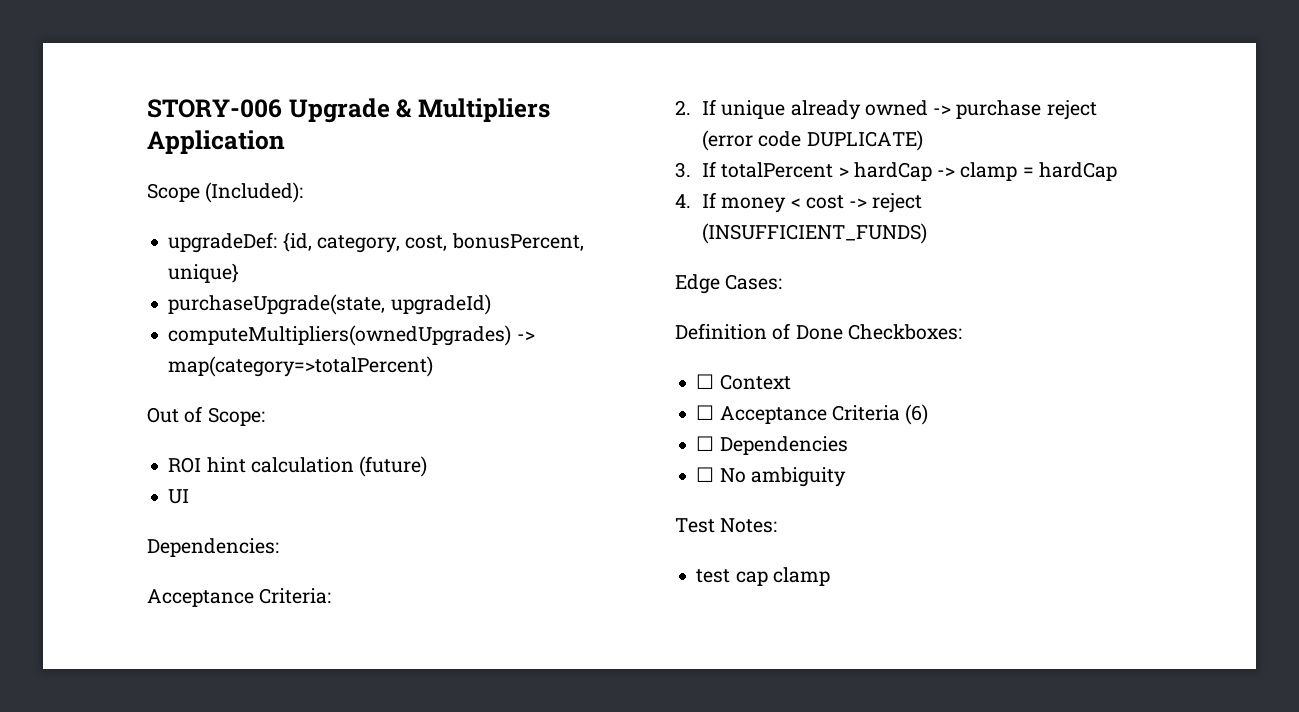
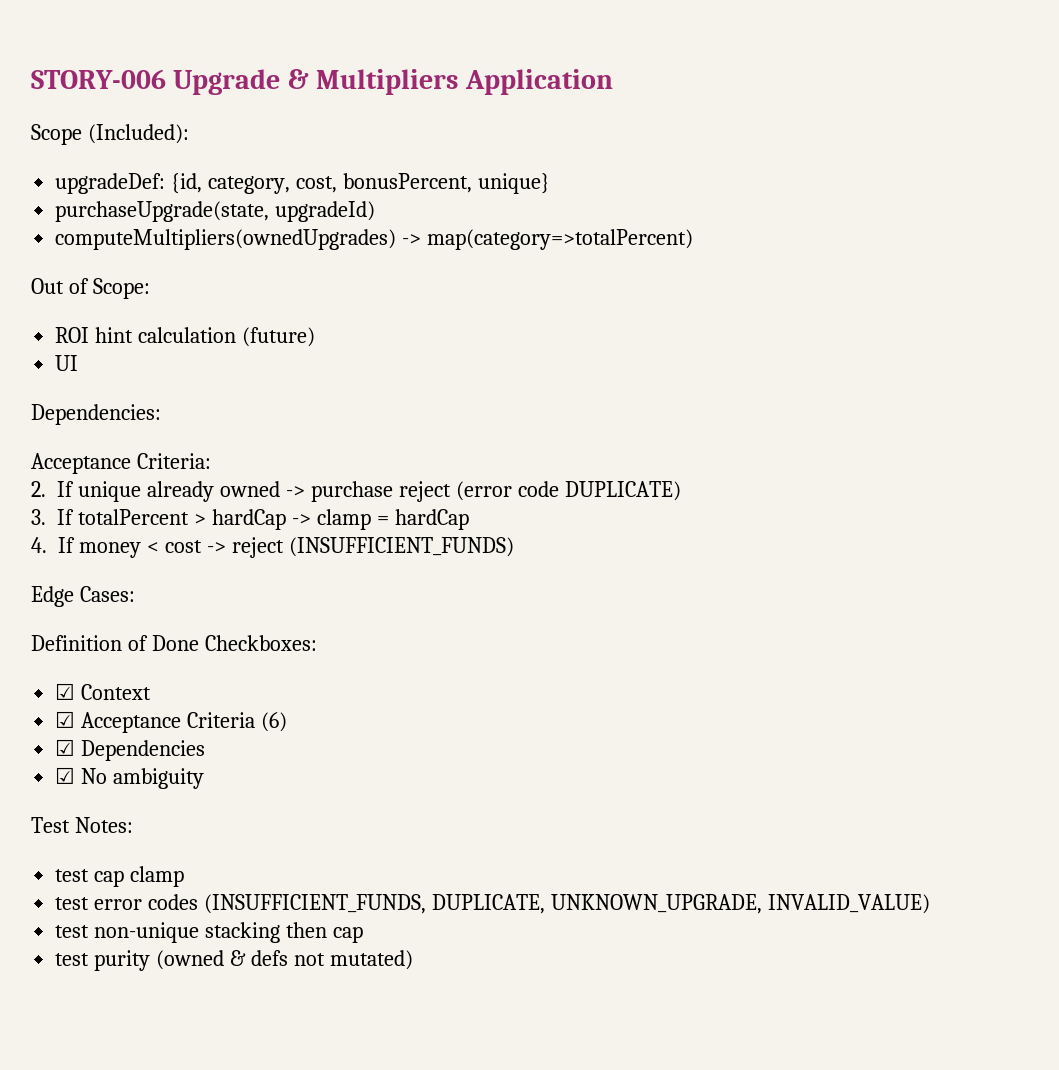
- ☐ Context
+ ☑ Context
- ☐ Acceptance Criteria (6)
+ ☑ Acceptance Criteria (6)
- ☐ Dependencies
+ ☑ Dependencies
- ☐ No ambiguity
+ ☑ No ambiguity
+ test error codes (INSUFFICIENT_FUNDS, DUPLICATE, UNKNOWN_UPGRADE, INVALID_VALUE)
+ test non-unique stacking then cap
+ test purity (owned & defs not mutated)

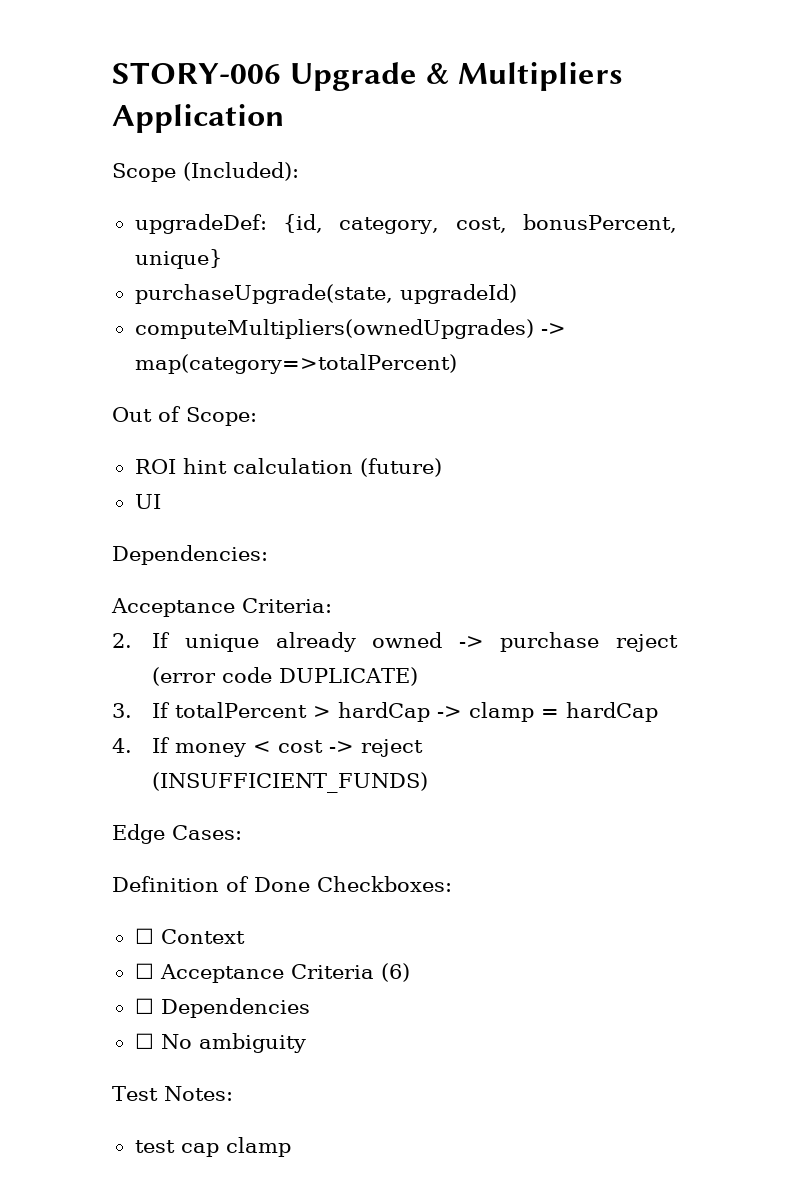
- ☑ Context
+ ☐ Context
- ☑ Acceptance Criteria (6)
+ ☐ Acceptance Criteria (6)
- ☑ Dependencies
+ ☐ Dependencies
- ☑ No ambiguity
+ ☐ No ambiguity
- test error codes (INSUFFICIENT_FUNDS, DUPLICATE, UNKNOWN_UPGRADE, INVALID_VALUE)
- test non-unique stacking then cap
- test purity (owned & defs not mutated)

